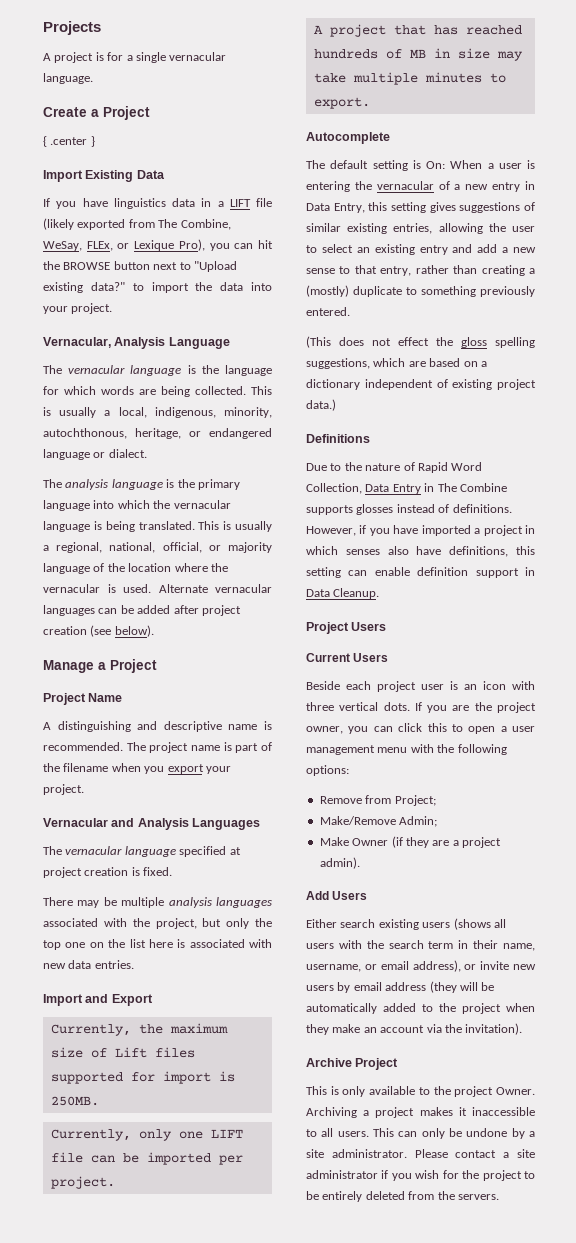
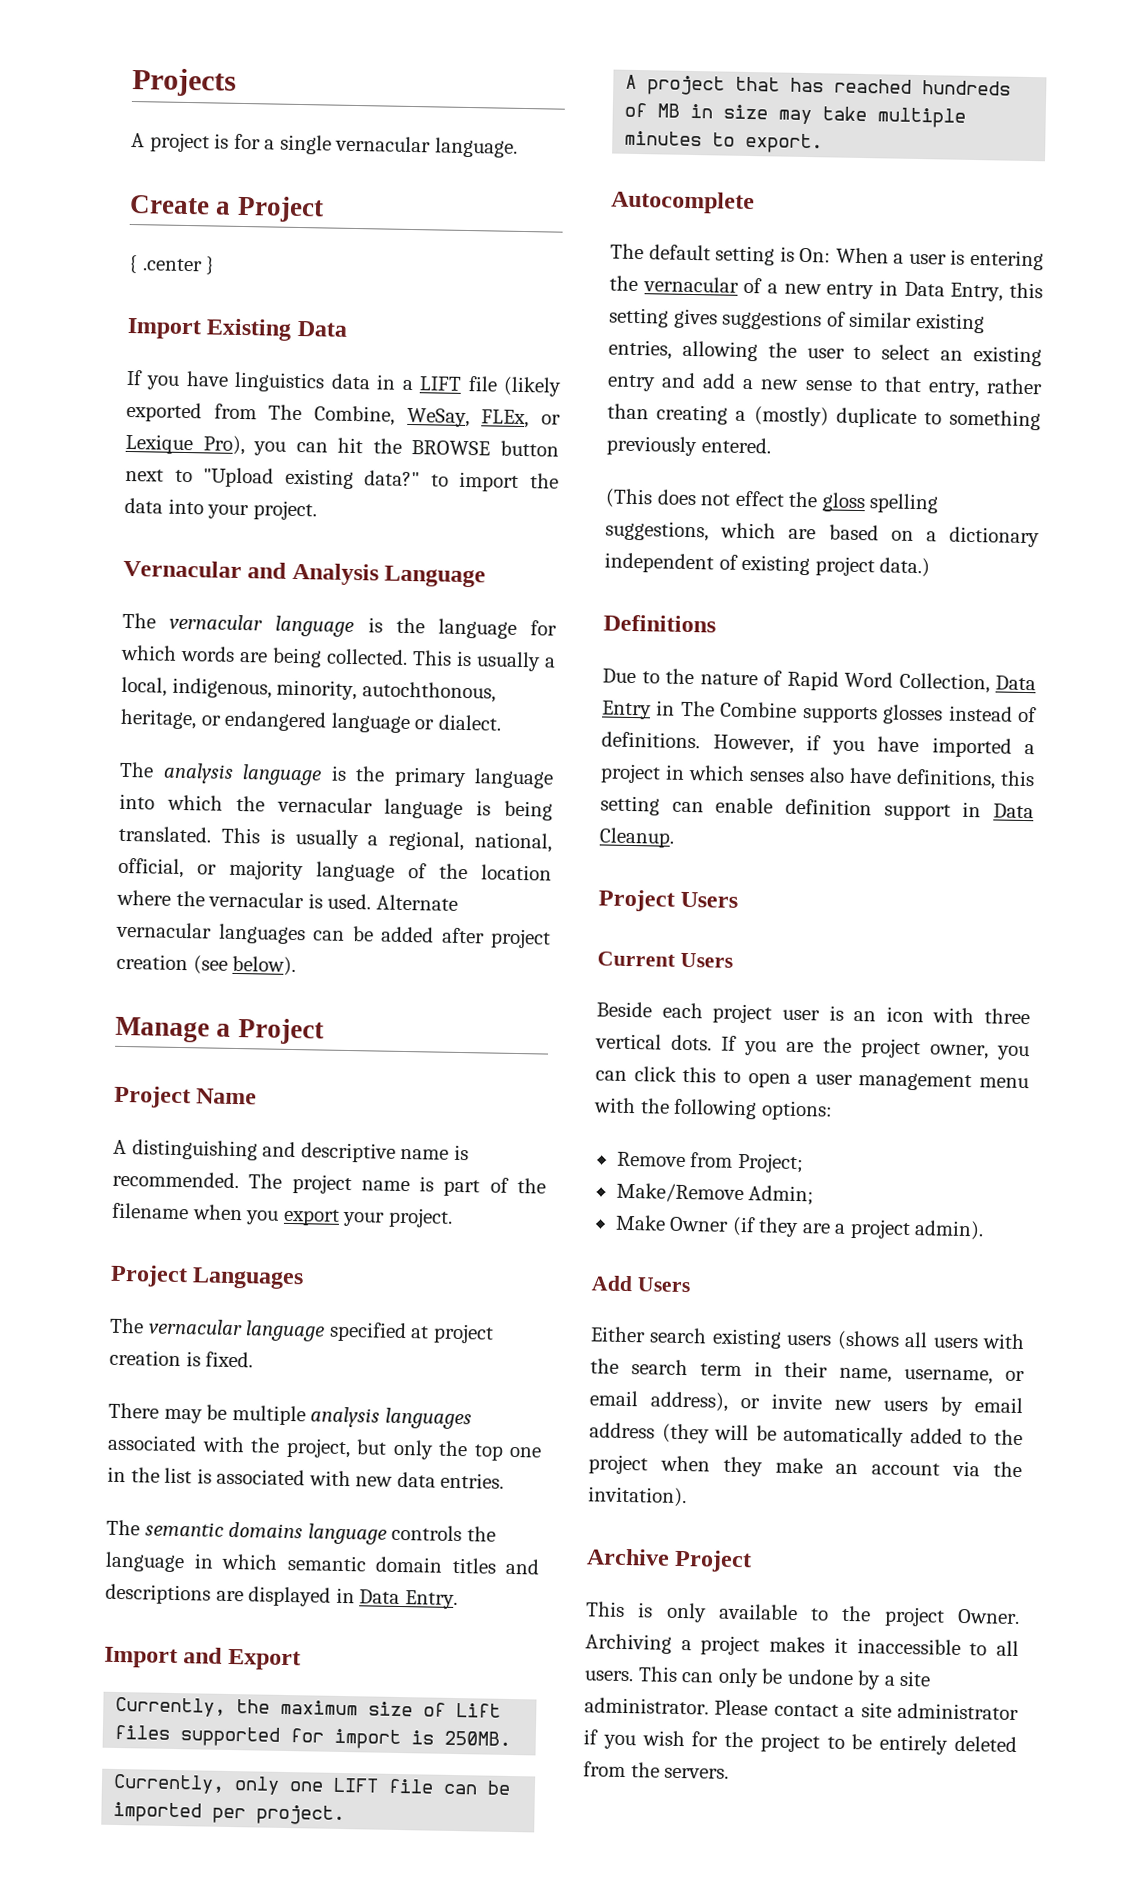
- Vernacular, Analysis Language
+ Vernacular and Analysis Language
- Vernacular and Analysis Languages
+ Project Languages
- There may be multiple analysis languages associated with the project, but only the top one on the list here is associated with new data entries.
+ There may be multiple analysis languages associated with the project, but only the top one in the list is associated with new data entries.
+ The semantic domains language controls the language in which semantic domain titles and descriptions are displayed in Data Entry.

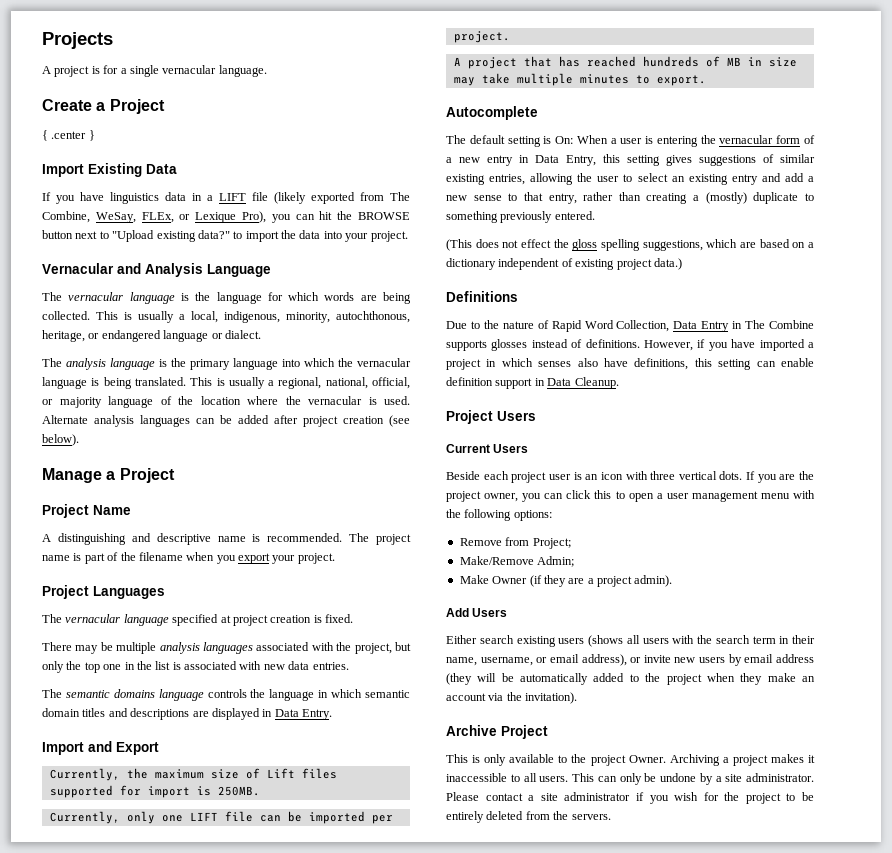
- Alternate vernacular languages can be added after project creation (see below).
+ Alternate analysis languages can be added after project creation (see below).
- The default setting is On: When a user is entering the vernacular of a new entry in Data Entry, this setting gives suggestions of similar existing entries, allowing the user to select an existing entry and add a new sense to that entry, rather than creating a (mostly) duplicate to something previously entered.
+ The default setting is On: When a user is entering the vernacular form of a new entry in Data Entry, this setting gives suggestions of similar existing entries, allowing the user to select an existing entry and add a new sense to that entry, rather than creating a (mostly) duplicate to something previously entered.

